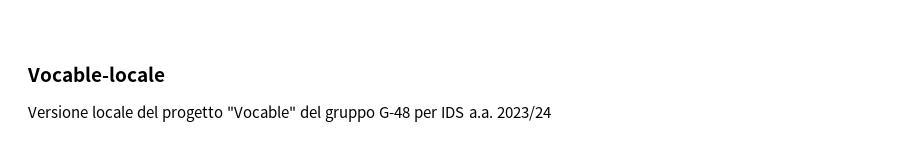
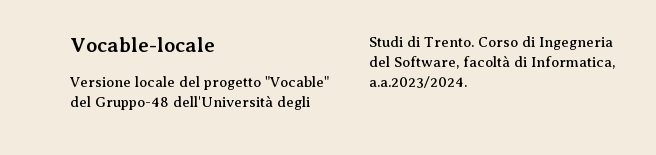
- Versione locale del progetto "Vocable" del gruppo G-48 per IDS a.a. 2023/24
+ Versione locale del progetto "Vocable" del Gruppo-48 dell'Università degli Studi di Trento. Corso di Ingegneria del Software, facoltà di Informatica, a.a.2023/2024.

